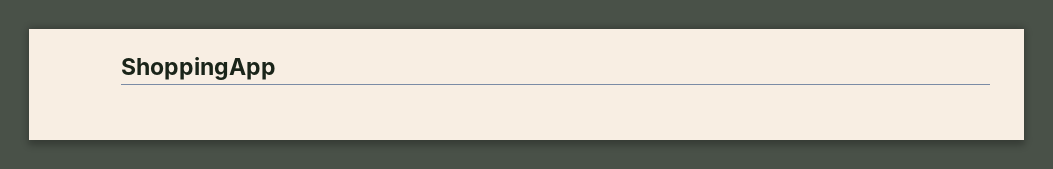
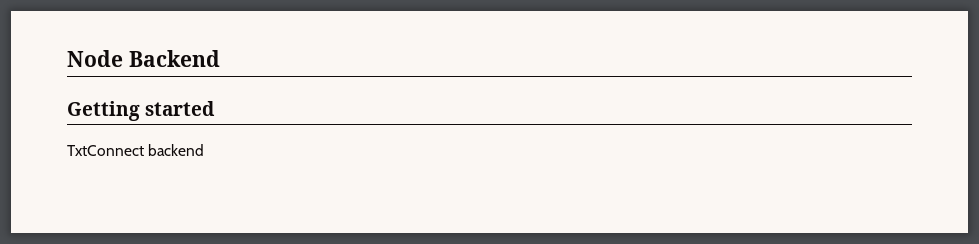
- ShoppingApp
+ Node Backend
+ Getting started
+ TxtConnect backend

